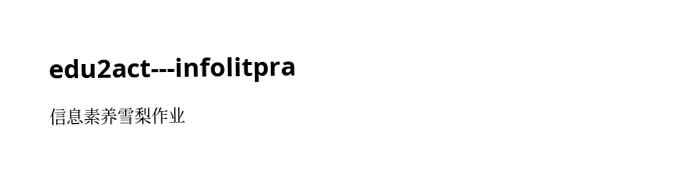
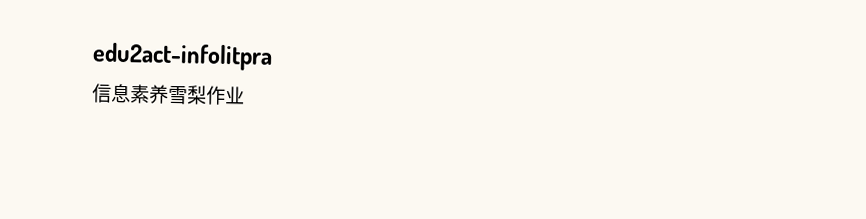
- edu2act---infolitpra
+ edu2act-infolitpra

